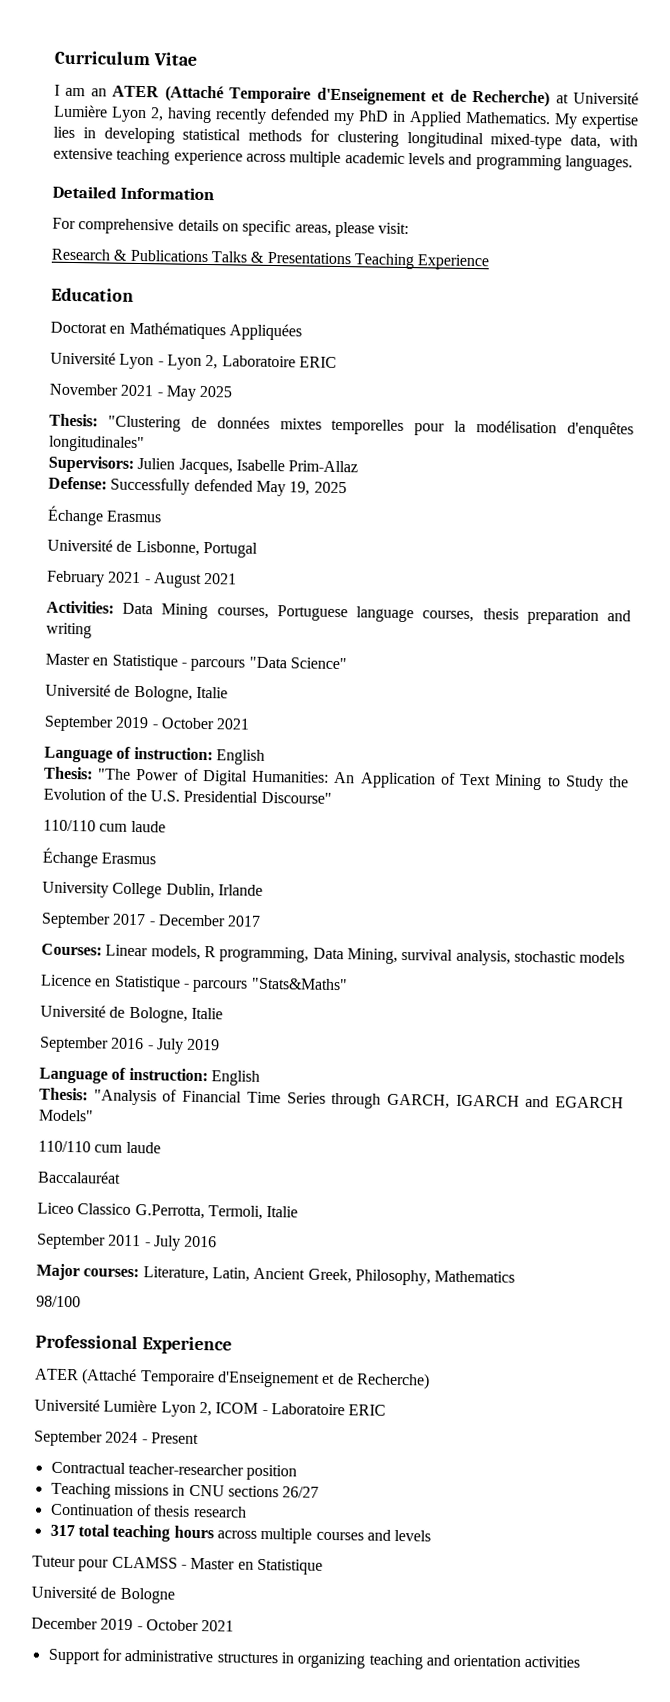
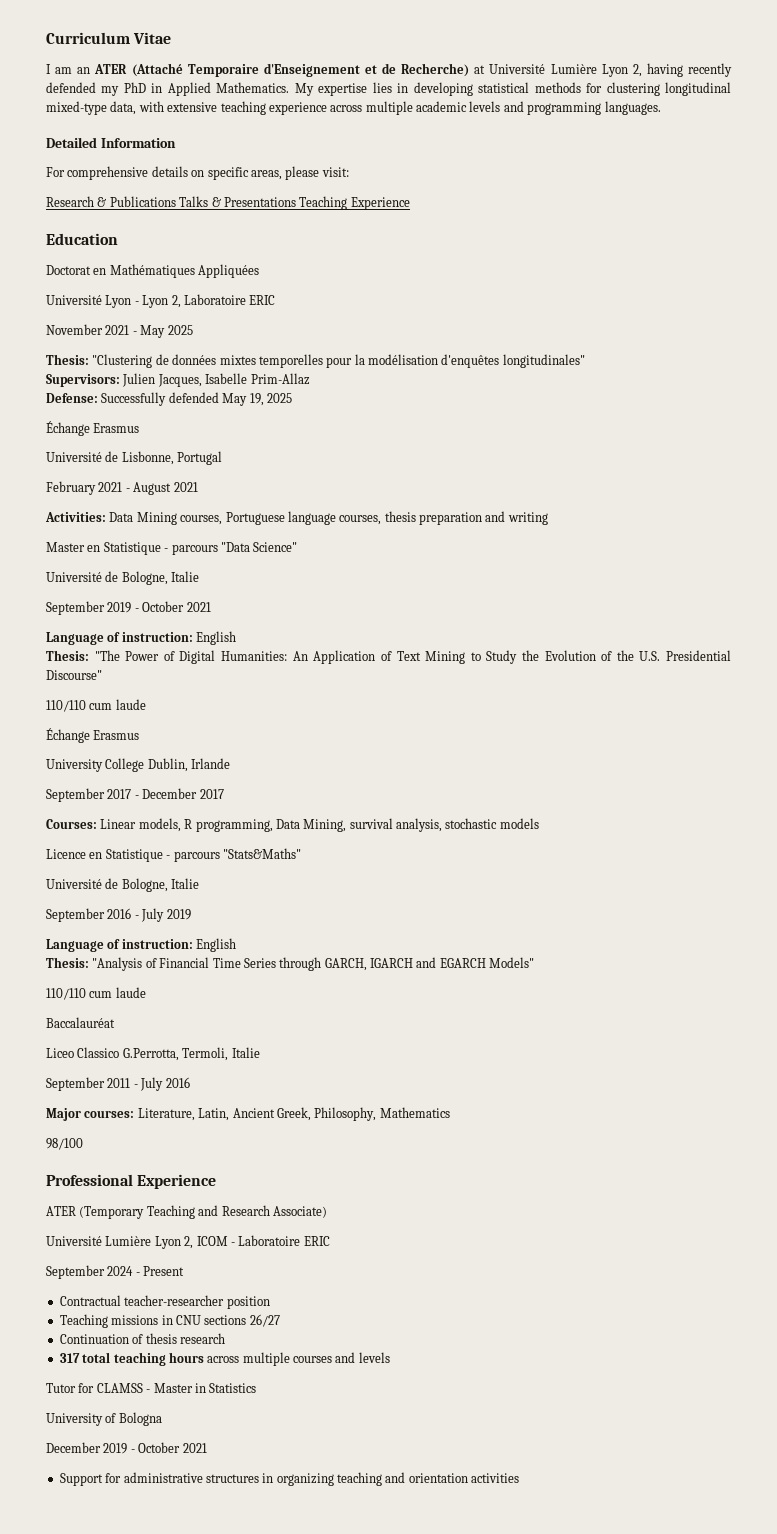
  Professional Experience
- ATER (Attaché Temporaire d'Enseignement et de Recherche)
+ ATER (Temporary Teaching and Research Associate)
- Tuteur pour CLAMSS - Master en Statistique
- Université de Bologne
+ Tutor for CLAMSS - Master in Statistics
+ University of Bologna

